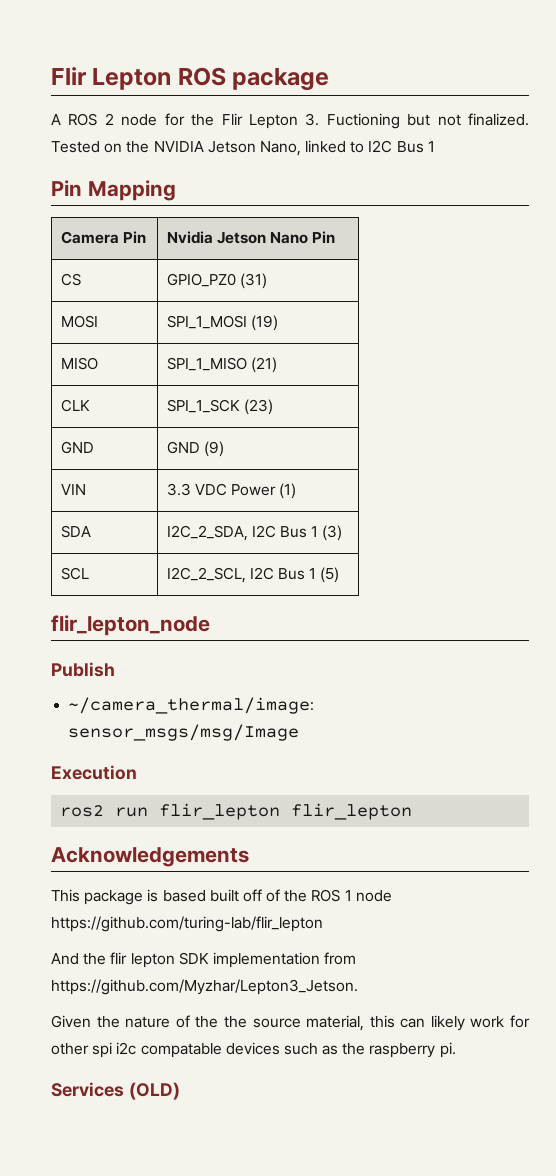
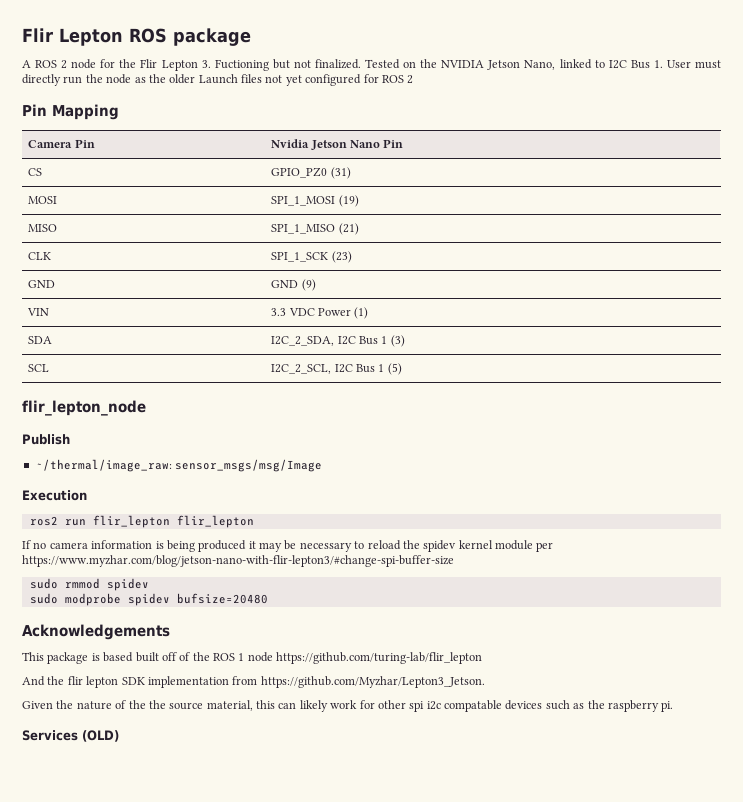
- Tested on the NVIDIA Jetson Nano, linked to I2C Bus 1
+ Tested on the NVIDIA Jetson Nano, linked to I2C Bus 1. User must directly run the node as the older Launch files not yet configured for ROS 2
- ~/camera_thermal/image: sensor_msgs/msg/Image
+ ~/thermal/image_raw: sensor_msgs/msg/Image
+ If no camera information is being produced it may be necessary to reload the spidev kernel module per https://www.myzhar.com/blog/jetson-nano-with-flir-lepton3/#change-spi-buffer-size
+ sudo rmmod spidev
+ sudo modprobe spidev bufsize=20480

